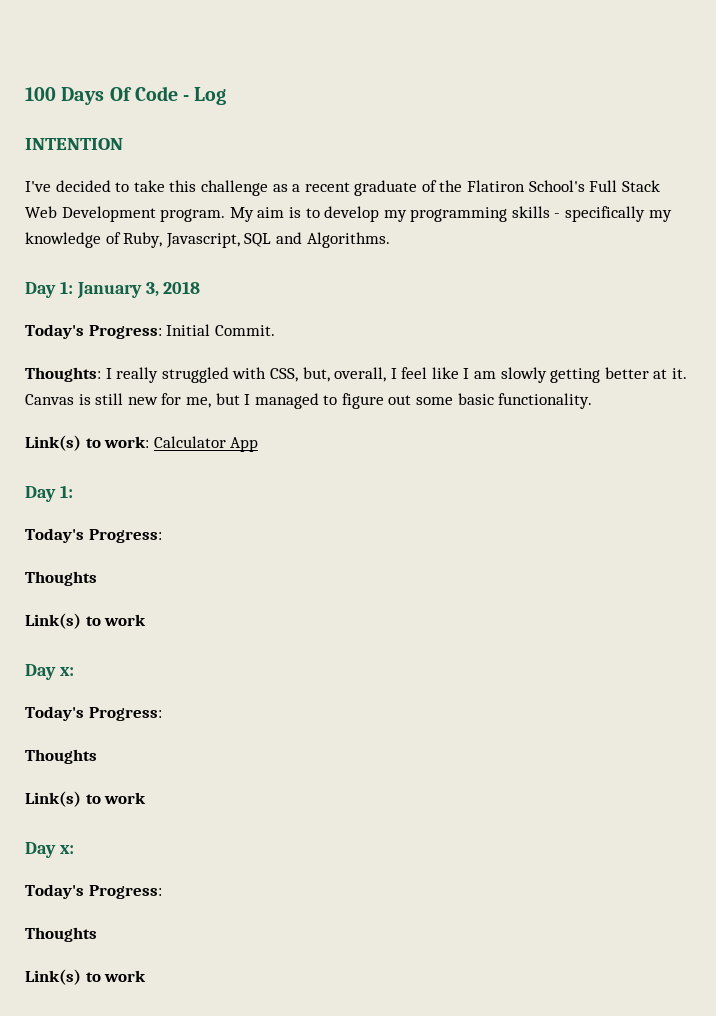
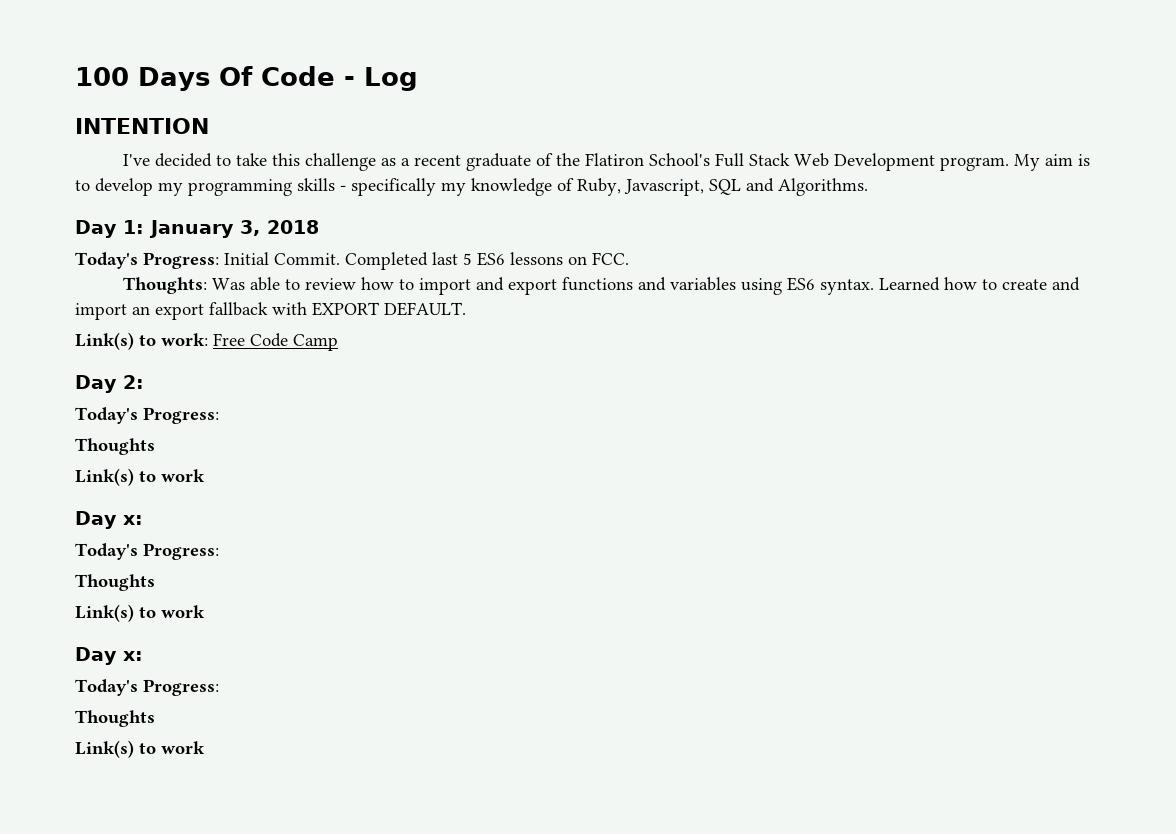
- Today's Progress: Initial Commit.
- Thoughts: I really struggled with CSS, but, overall, I feel like I am slowly getting better at it. Canvas is still new for me, but I managed to figure out some basic functionality.
+ Today's Progress: Initial Commit. Completed last 5 ES6 lessons on FCC.
+ Thoughts: Was able to review how to import and export functions and variables using ES6 syntax. Learned how to create and import an export fallback with EXPORT DEFAULT.
- Link(s) to work: Calculator App
- Day 1:
+ Link(s) to work: Free Code Camp
+ Day 2:

